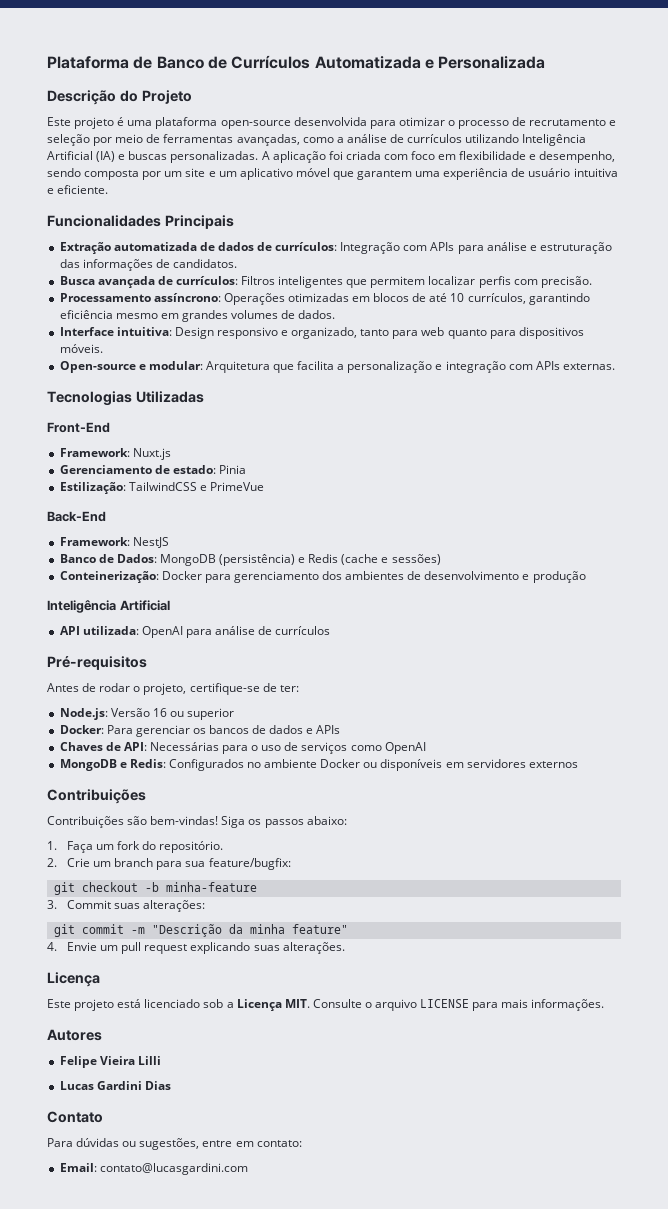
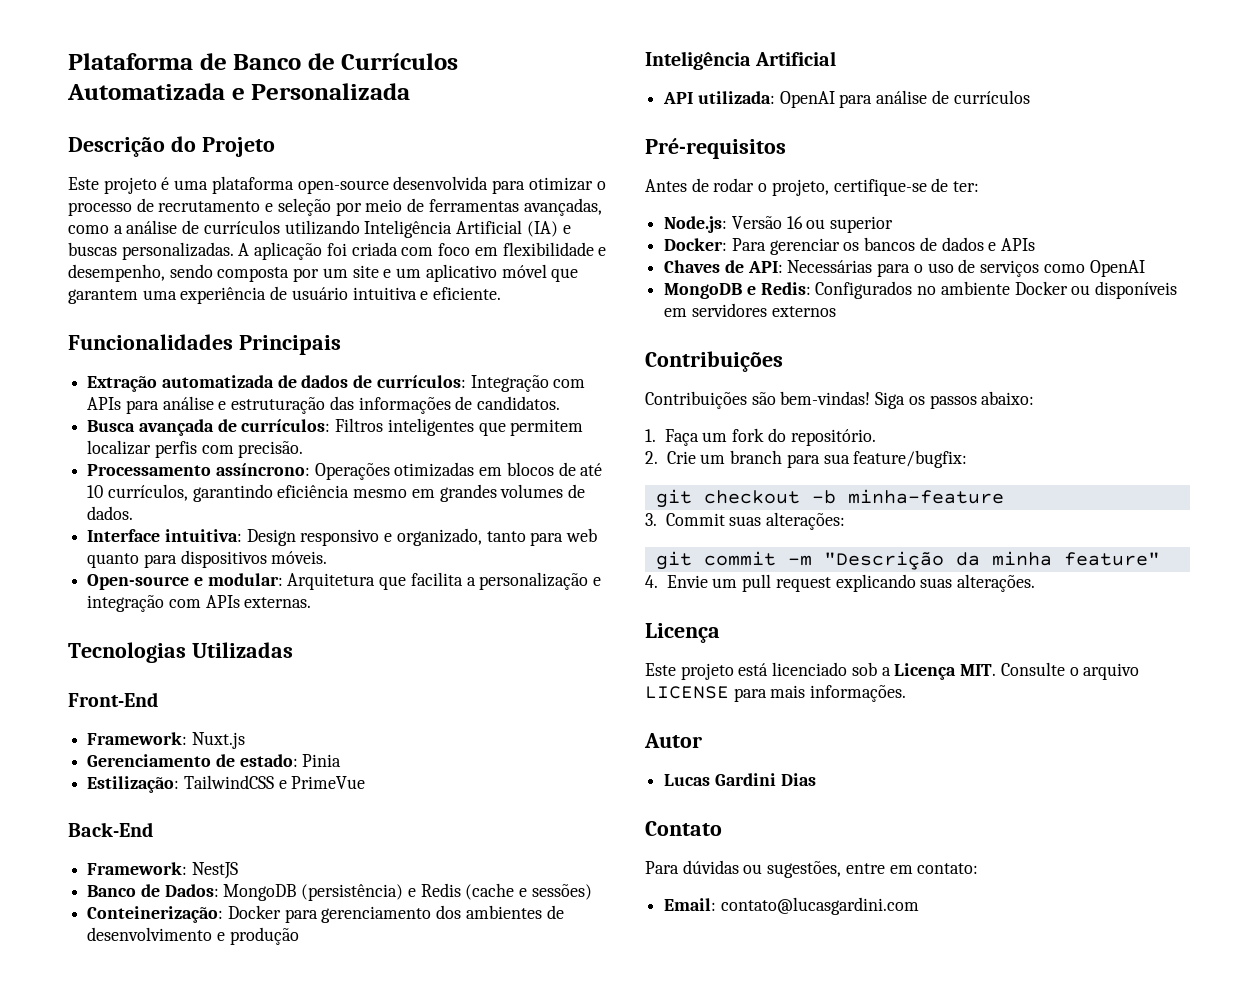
- Autores
- Felipe Vieira Lilli
+ Autor

